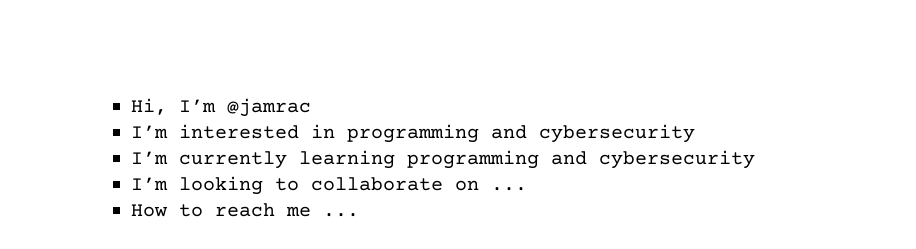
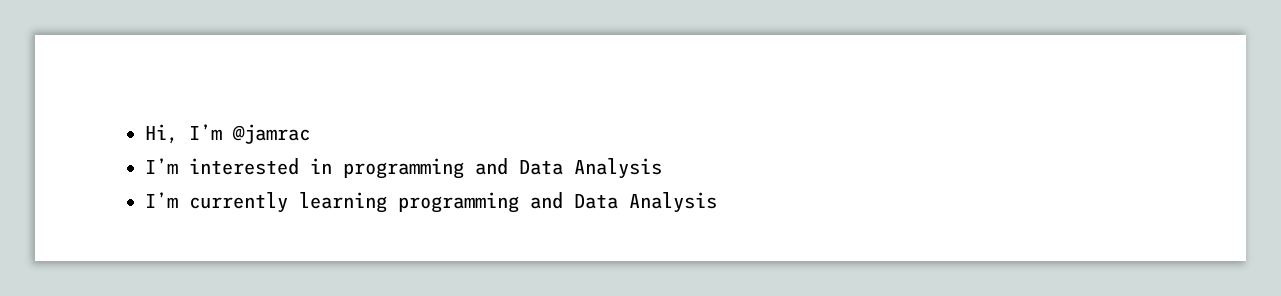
- I’m interested in programming and cybersecurity
+ I’m interested in programming and Data Analysis
- I’m currently learning programming and cybersecurity
- I’m looking to collaborate on ...
- How to reach me ...
+ I’m currently learning programming and Data Analysis

